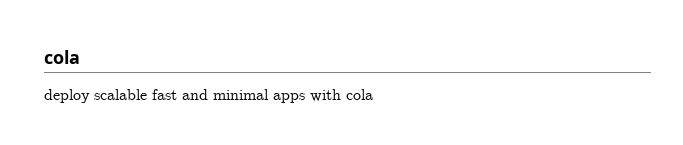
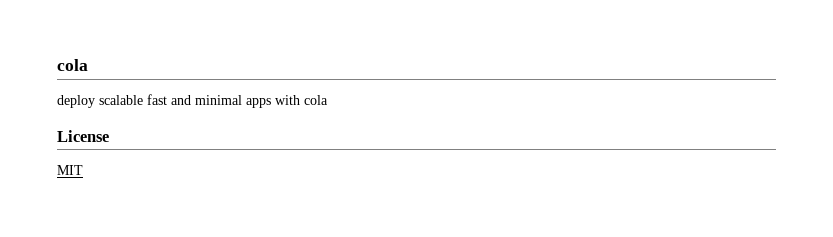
+ License
+ MIT

